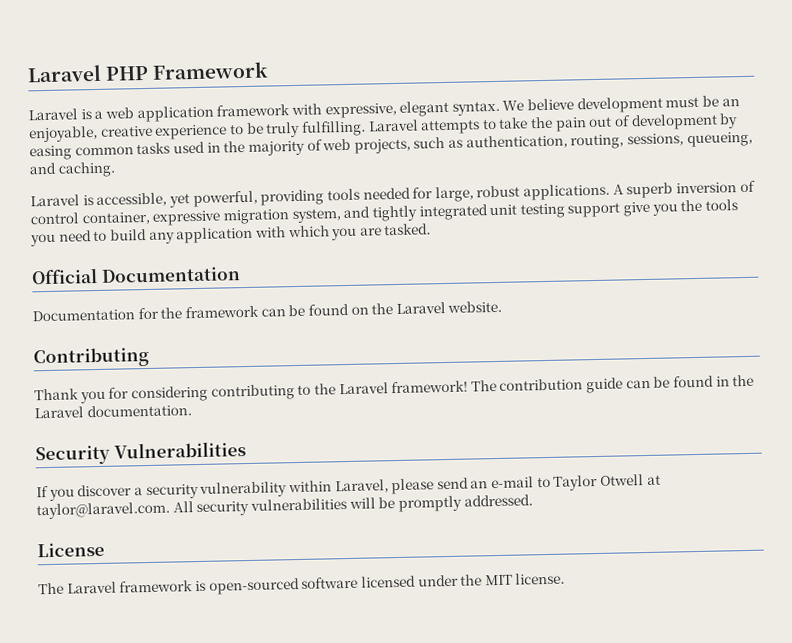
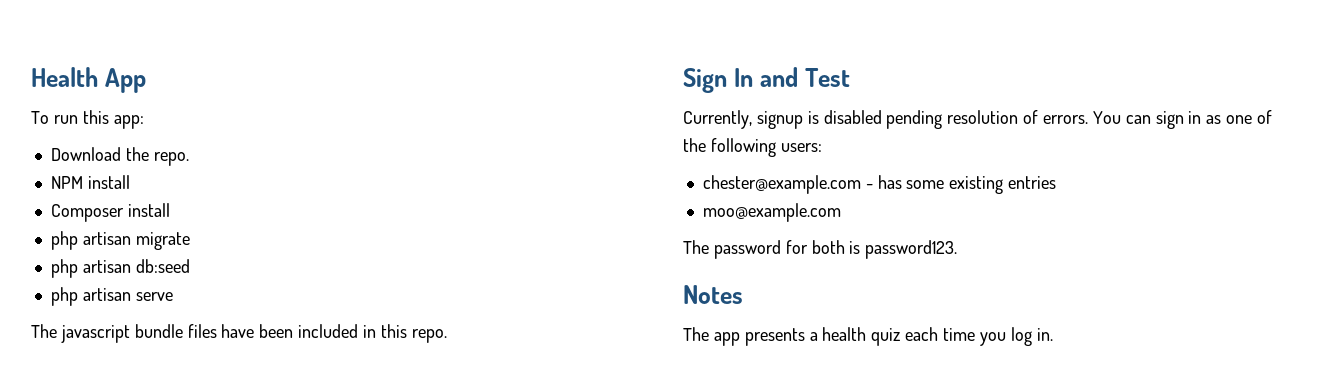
- Laravel PHP Framework
- Laravel is a web application framework with expressive, elegant syntax. We believe development must be an enjoyable, creative experience to be truly fulfilling. Laravel attempts to take the pain out of development by easing common tasks used in the majority of web projects, such as authentication, routing, sessions, queueing, and caching.
- Laravel is accessible, yet powerful, providing tools needed for large, robust applications. A superb inversion of control container, expressive migration system, and tightly integrated unit testing support give you the tools you need to build any application with which you are tasked.
- Official Documentation
- Documentation for the framework can be found on the Laravel website.
- Contributing
- Thank you for considering contributing to the Laravel framework! The contribution guide can be found in the Laravel documentation.
- Security Vulnerabilities
- If you discover a security vulnerability within Laravel, please send an e-mail to Taylor Otwell at taylor@laravel.com. All security vulnerabilities will be promptly addressed.
- License
- The Laravel framework is open-sourced software licensed under the MIT license.
+ Health App
+ To run this app:
+ Download the repo.
+ NPM install
+ Composer install
+ php artisan migrate
+ php artisan db:seed
+ php artisan serve
+ The javascript bundle files have been included in this repo.
+ Sign In and Test
+ Currently, signup is disabled pending resolution of errors. You can sign in as one of the following users:
+ chester@example.com - has some existing entries
+ moo@example.com
+ The password for both is password123.
+ Notes
+ The app presents a health quiz each time you log in.

